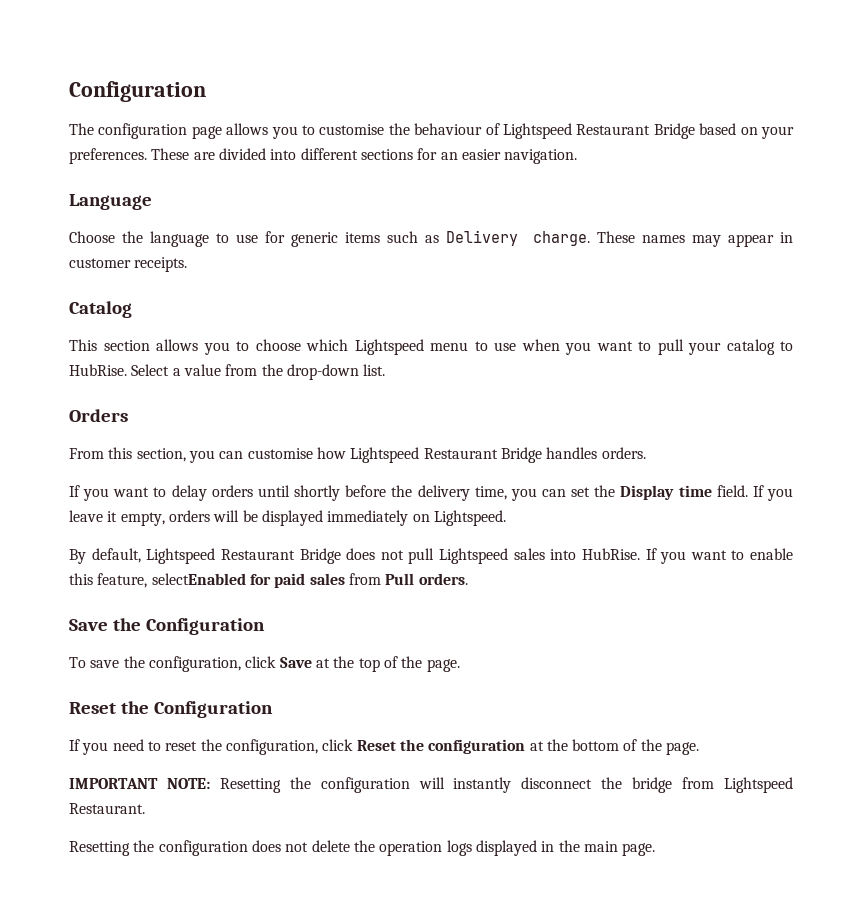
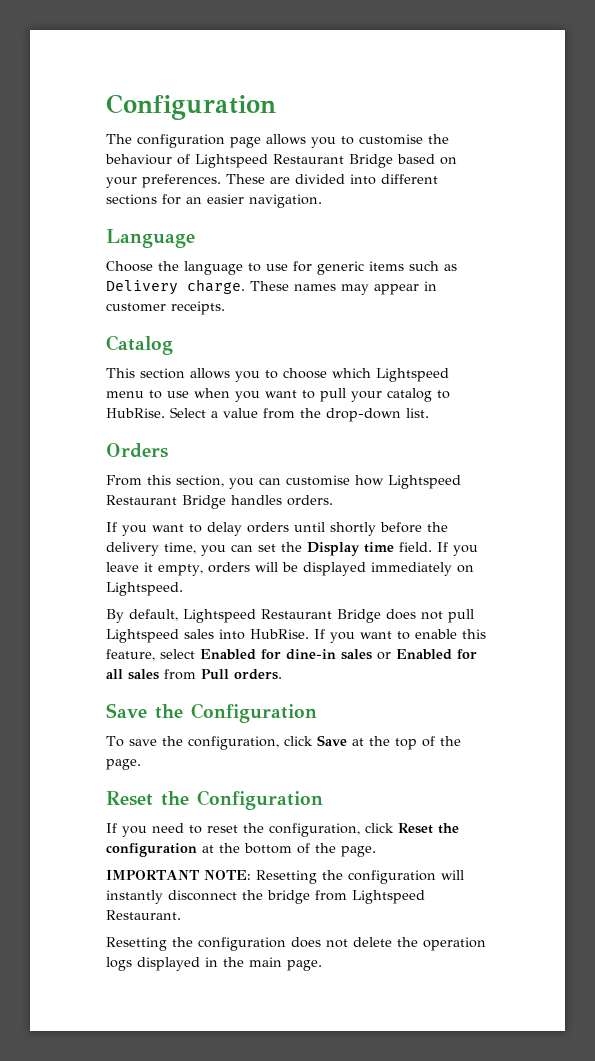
- If you want to enable this feature, selectEnabled for paid sales from Pull orders.
+ If you want to enable this feature, select Enabled for dine-in sales or Enabled for all sales from Pull orders.

